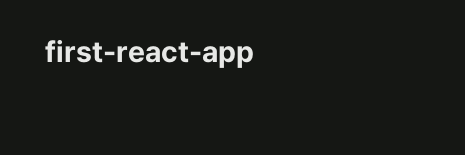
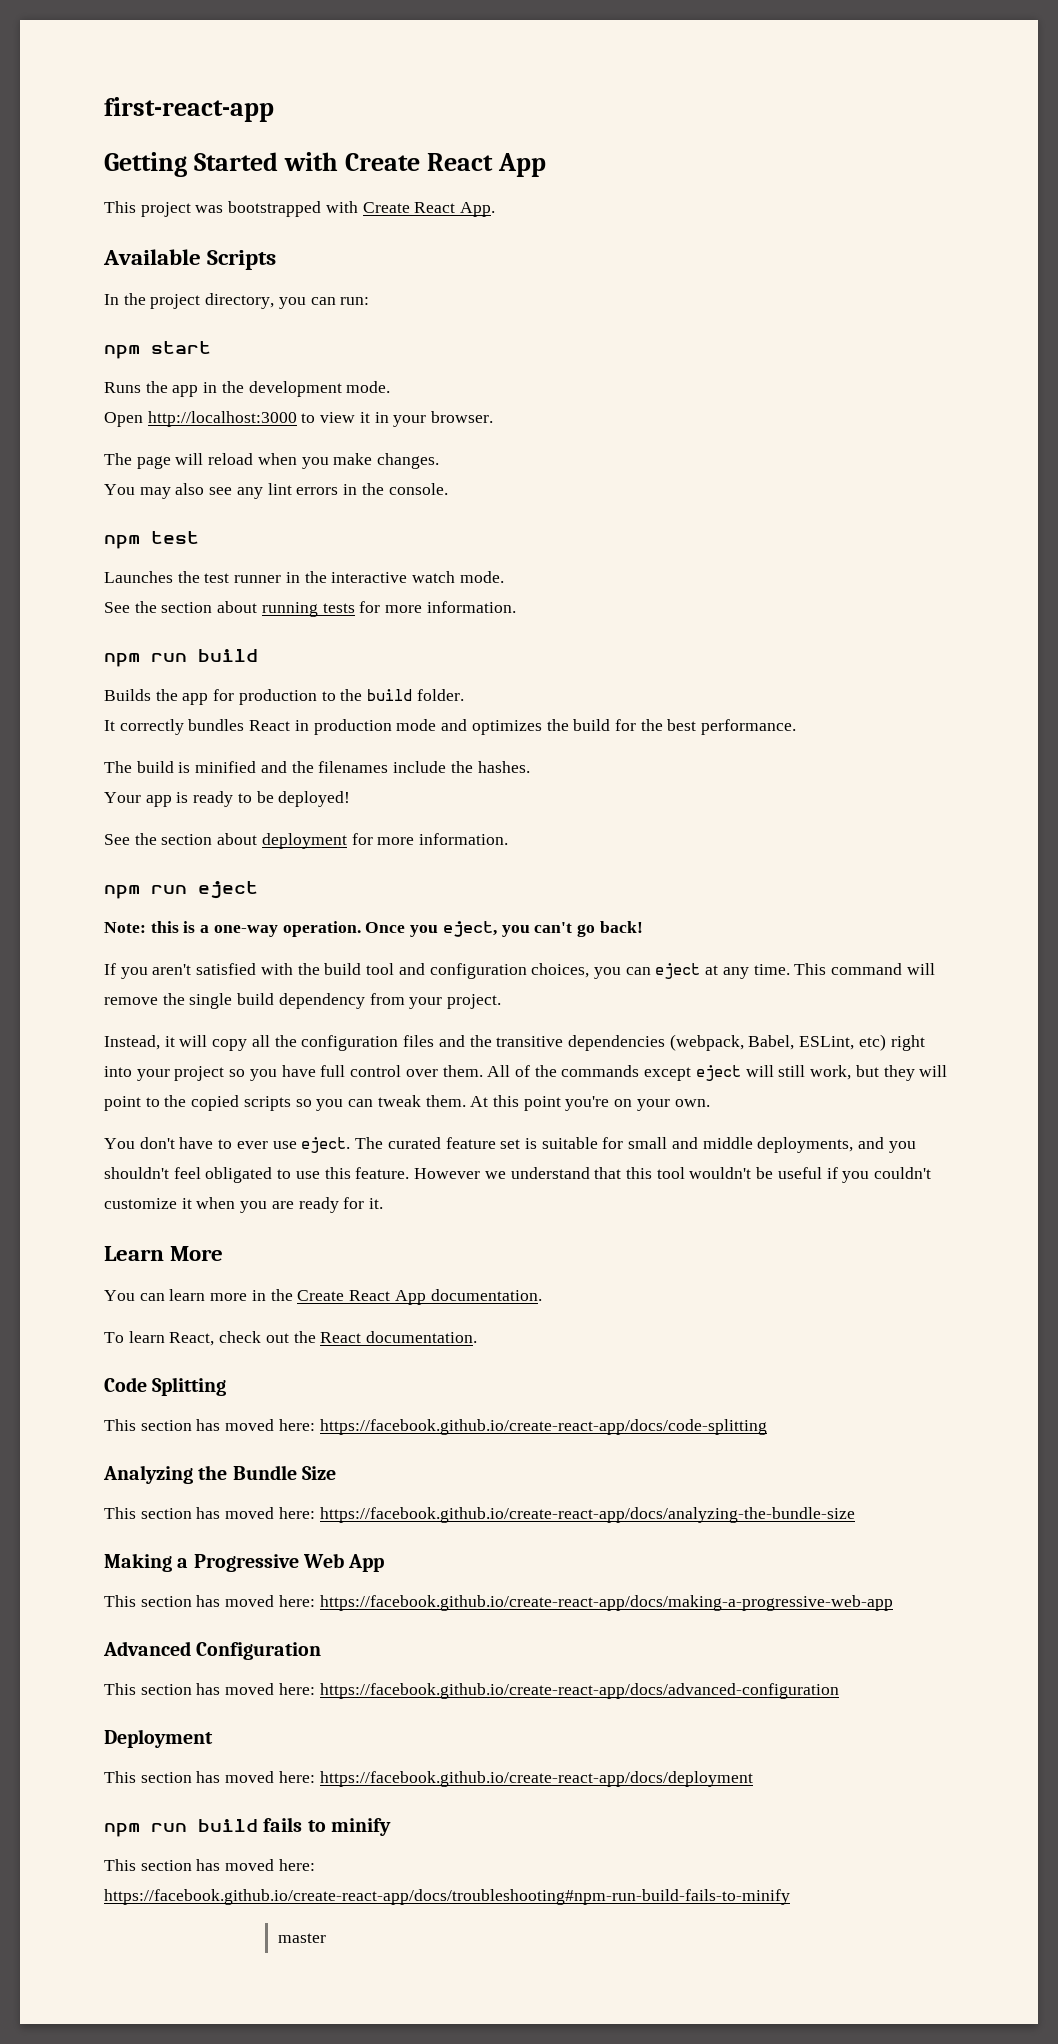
+ Getting Started with Create React App
+ This project was bootstrapped with Create React App.
+ Available Scripts
+ In the project directory, you can run:
+ npm start
+ Runs the app in the development mode.
+ Open http://localhost:3000 to view it in your browser.
+ The page will reload when you make changes.
+ You may also see any lint errors in the console.
+ npm test
+ Launches the test runner in the interactive watch mode.
+ See the section about running tests for more information.
+ npm run build
+ Builds the app for production to the build folder.
+ It correctly bundles React in production mode and optimizes the build for the best performance.
+ The build is minified and the filenames include the hashes.
+ Your app is ready to be deployed!
+ See the section about deployment for more information.
+ npm run eject
+ Note: this is a one-way operation. Once you eject, you can't go back!
+ If you aren't satisfied with the build tool and configuration choices, you can eject at any time. This command will remove the single build dependency from your project.
+ Instead, it will copy all the configuration files and the transitive dependencies (webpack, Babel, ESLint, etc) right into your project so you have full control over them. All of the commands except eject will still work, but they will point to the copied scripts so you can tweak them. At this point you're on your own.
+ You don't have to ever use eject. The curated feature set is suitable for small and middle deployments, and you shouldn't feel obligated to use this feature. However we understand that this tool wouldn't be useful if you couldn't customize it when you are ready for it.
+ Learn More
+ You can learn more in the Create React App documentation.
+ To learn React, check out the React documentation.
+ Code Splitting
+ This section has moved here: https://facebook.github.io/create-react-app/docs/code-splitting
+ Analyzing the Bundle Size
+ This section has moved here: https://facebook.github.io/create-react-app/docs/analyzing-the-bundle-size
+ Making a Progressive Web App
+ This section has moved here: https://facebook.github.io/create-react-app/docs/making-a-progressive-web-app
+ Advanced Configuration
+ This section has moved here: https://facebook.github.io/create-react-app/docs/advanced-configuration
+ Deployment
+ This section has moved here: https://facebook.github.io/create-react-app/docs/deployment
+ npm run build fails to minify
+ This section has moved here: https://facebook.github.io/create-react-app/docs/troubleshooting#npm-run-build-fails-to-minify
+ master

